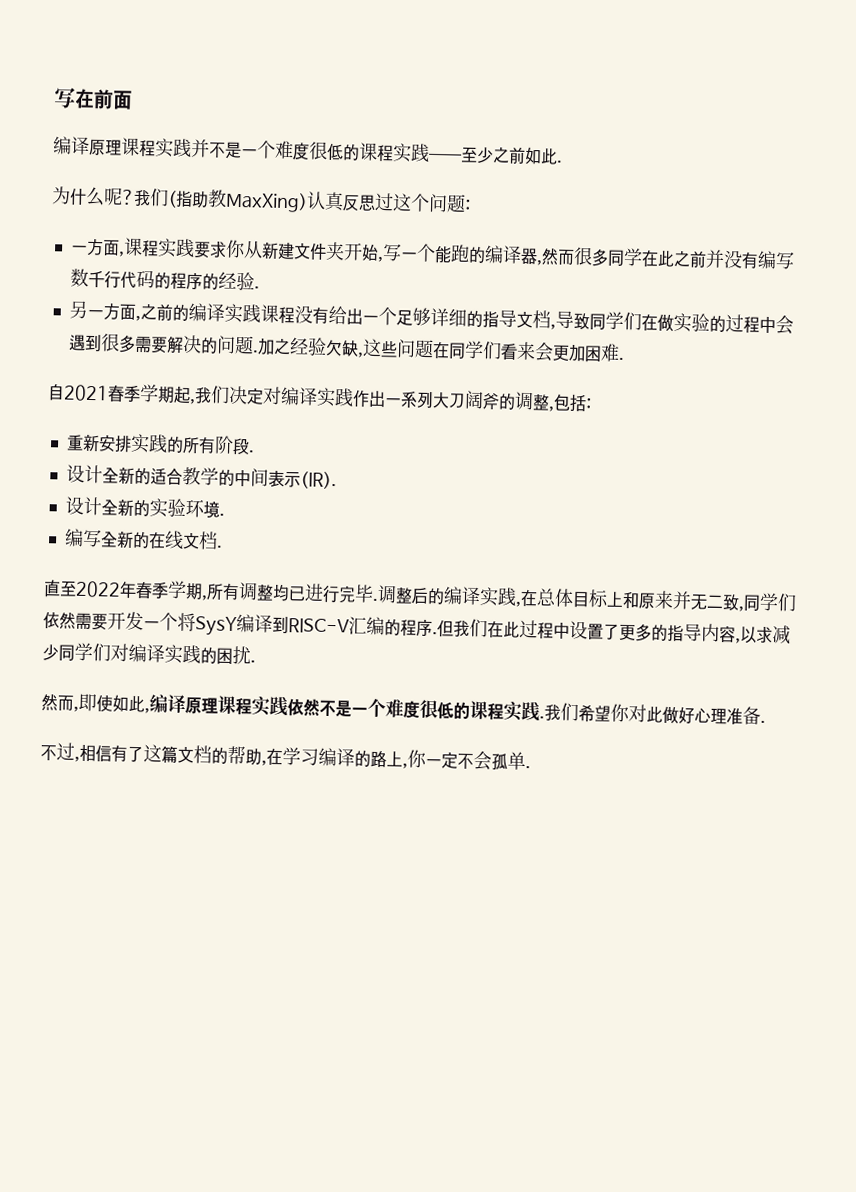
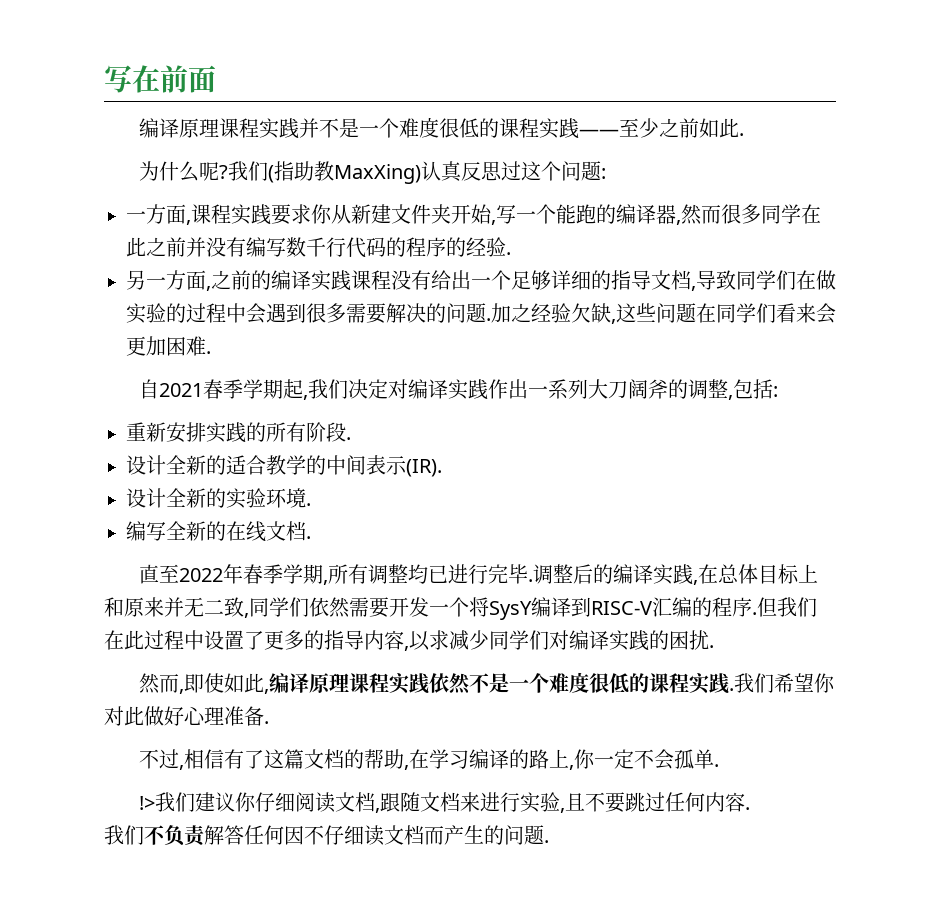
+ !>我们建议你仔细阅读文档,跟随文档来进行实验,且不要跳过任何内容.
+ 我们不负责解答任何因不仔细读文档而产生的问题.

